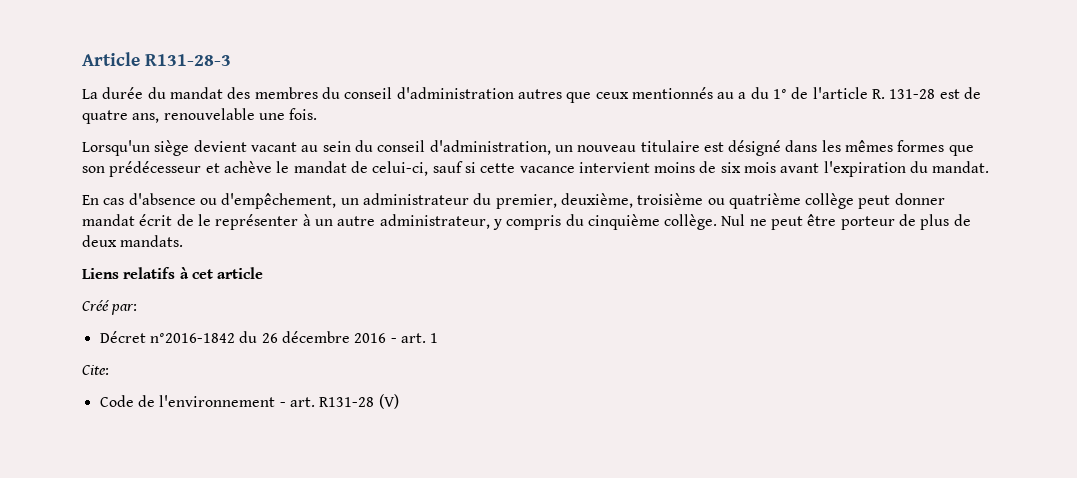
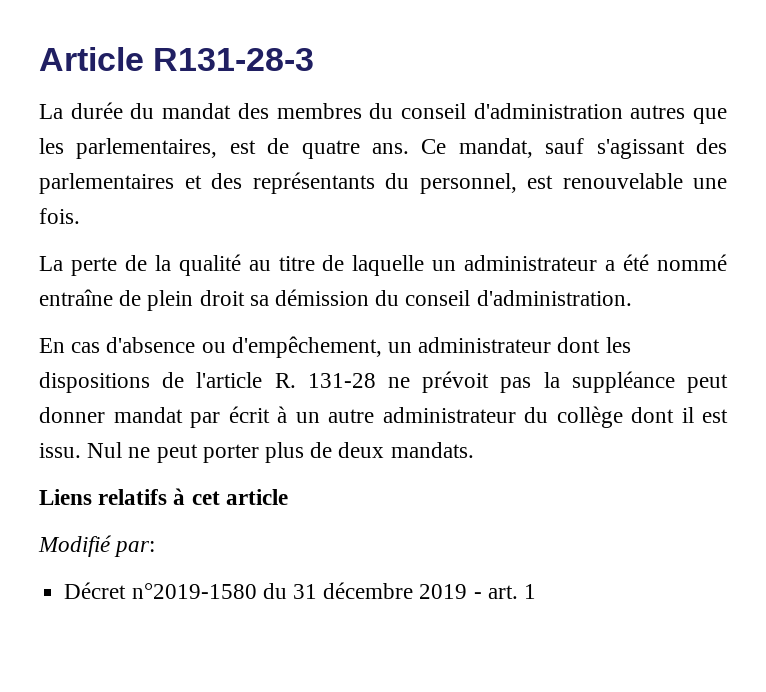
- La durée du mandat des membres du conseil d'administration autres que ceux mentionnés au a du 1° de l'article R. 131-28 est de quatre ans, renouvelable une fois.
- Lorsqu'un siège devient vacant au sein du conseil d'administration, un nouveau titulaire est désigné dans les mêmes formes que son prédécesseur et achève le mandat de celui-ci, sauf si cette vacance intervient moins de six mois avant l'expiration du mandat.
+ La durée du mandat des membres du conseil d'administration autres que les parlementaires, est de quatre ans. Ce mandat, sauf s'agissant des parlementaires et des représentants du personnel, est renouvelable une fois.
+ La perte de la qualité au titre de laquelle un administrateur a été nommé entraîne de plein droit sa démission du conseil d'administration.
- En cas d'absence ou d'empêchement, un administrateur du premier, deuxième, troisième ou quatrième collège peut donner mandat écrit de le représenter à un autre administrateur, y compris du cinquième collège. Nul ne peut être porteur de plus de deux mandats.
+ En cas d'absence ou d'empêchement, un administrateur dont les dispositions de l'article R. 131-28 ne prévoit pas la suppléance peut donner mandat par écrit à un autre administrateur du collège dont il est issu. Nul ne peut porter plus de deux mandats.
- Créé par:
+ Modifié par:
- Décret n°2016-1842 du 26 décembre 2016 - art. 1
- Cite:
- Code de l'environnement - art. R131-28 (V)
+ Décret n°2019-1580 du 31 décembre 2019 - art. 1

